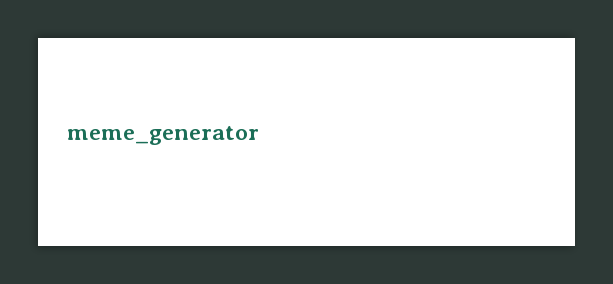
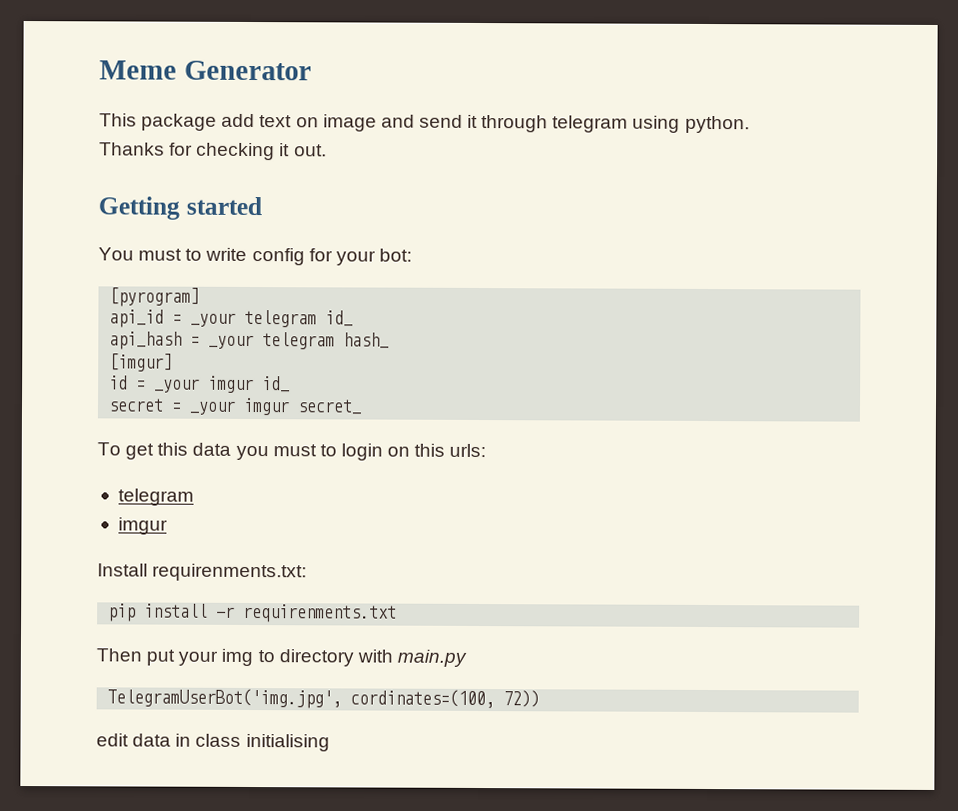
- meme_generator
+ Meme Generator
+ This package add text on image and send it through telegram using python.
+ Thanks for checking it out.
+ Getting started
+ You must to write config for your bot:
+ [pyrogram]
+ api_id = _your telegram id_
+ api_hash = _your telegram hash_
+ [imgur]
+ id = _your imgur id_
+ secret = _your imgur secret_
+ To get this data you must to login on this urls:
+ telegram
+ imgur
+ Install requirenments.txt:
+ pip install -r requirenments.txt
+ Then put your img to directory with main.py
+ TelegramUserBot('img.jpg', cordinates=(100, 72))
+ edit data in class initialising

